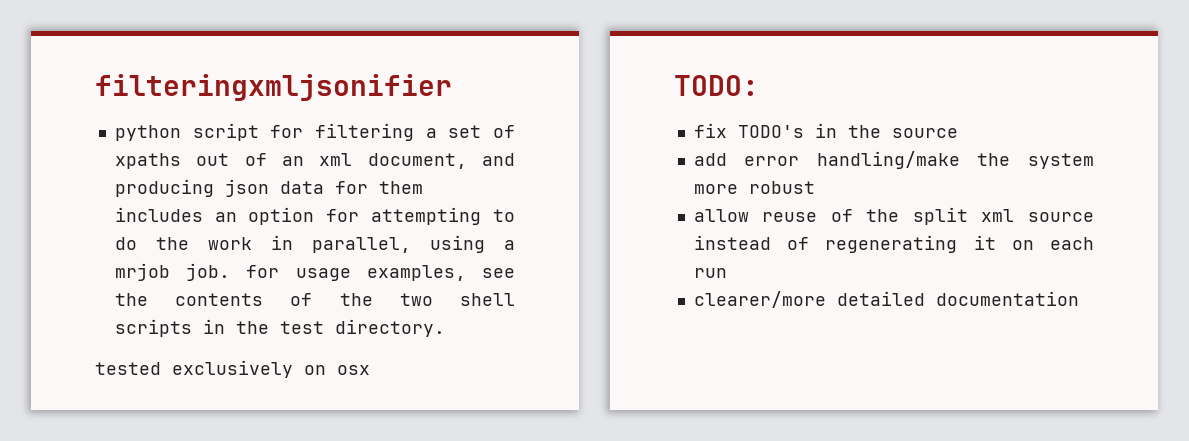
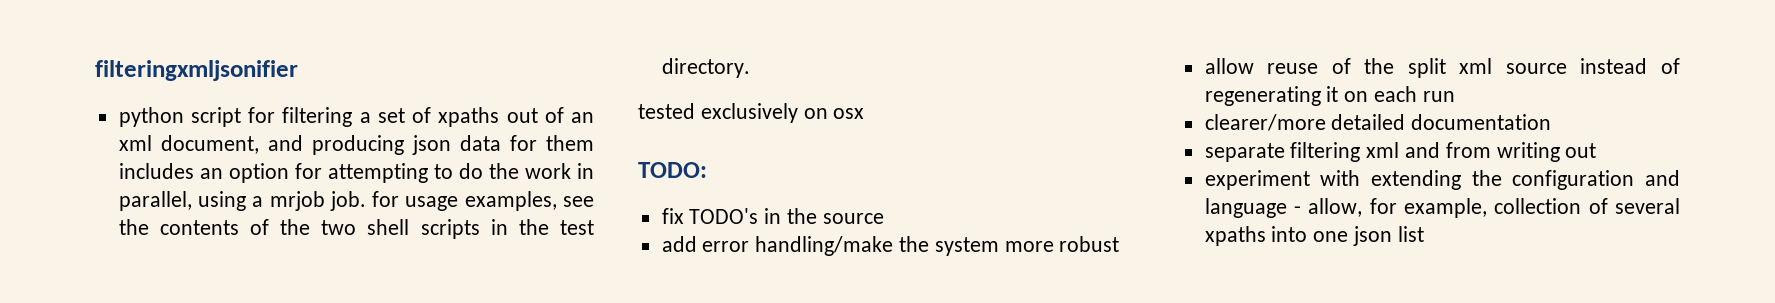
+ separate filtering xml and from writing out
+ experiment with extending the configuration and language - allow, for example, collection of several xpaths into one json list

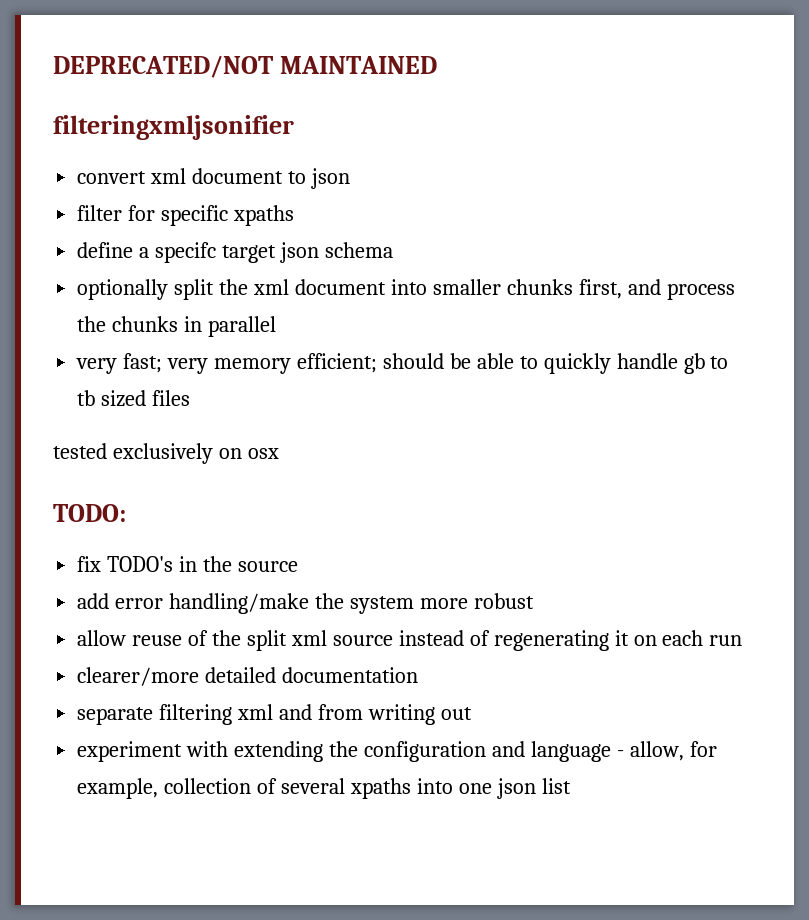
+ DEPRECATED/NOT MAINTAINED
- python script for filtering a set of xpaths out of an xml document, and producing json data for them includes an option for attempting to do the work in parallel, using a mrjob job. for usage examples, see the contents of the two shell scripts in the test directory.
+ convert xml document to json
+ filter for specific xpaths
+ define a specifc target json schema
+ optionally split the xml document into smaller chunks first, and process the chunks in parallel
+ very fast; very memory efficient; should be able to quickly handle gb to tb sized files

